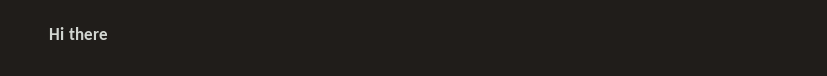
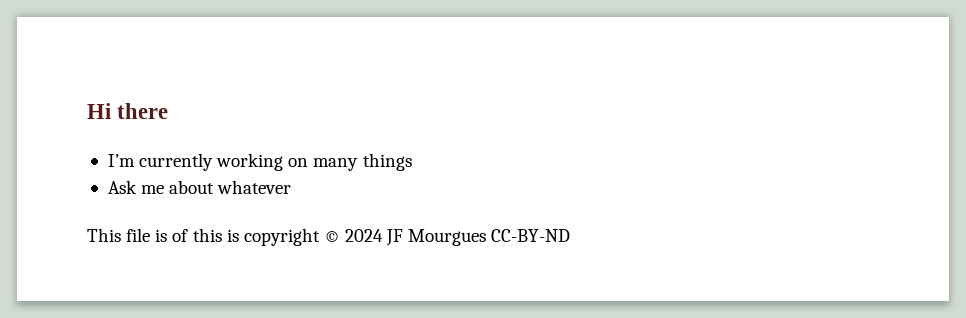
+ I’m currently working on many things
+ Ask me about whatever
+ This file is of this is copyright © 2024 JF Mourgues CC-BY-ND

